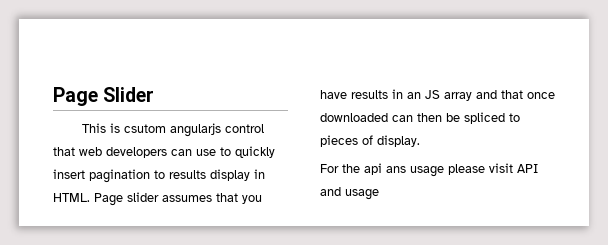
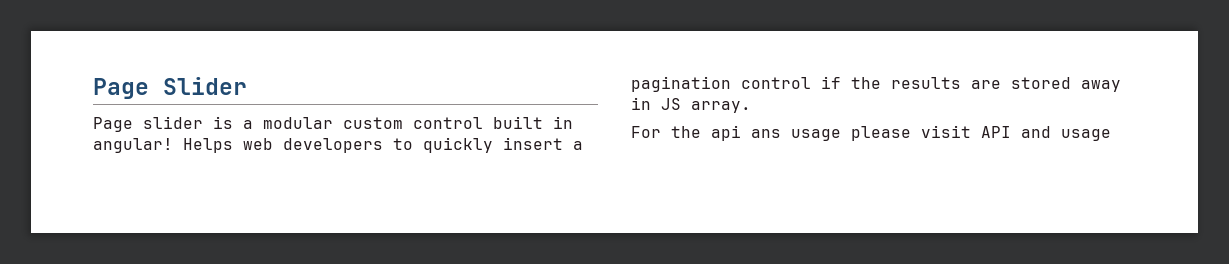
- This is csutom angularjs control that web developers can use to quickly insert pagination to results display in HTML. Page slider assumes that you have results in an JS array and that once downloaded can then be spliced to pieces of display.
+ Page slider is a modular custom control built in angular! Helps web developers to quickly insert a pagination control if the results are stored away in JS array.

